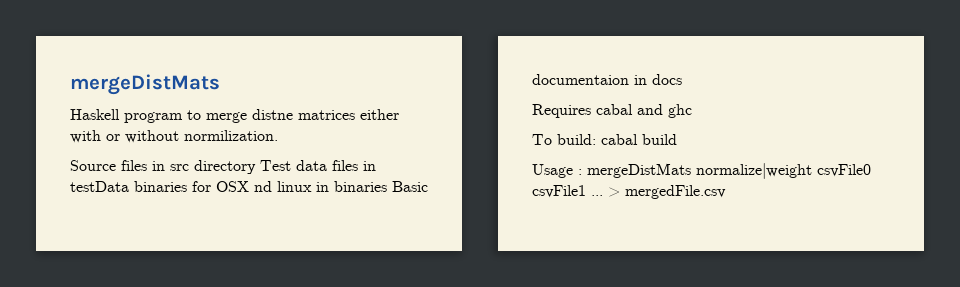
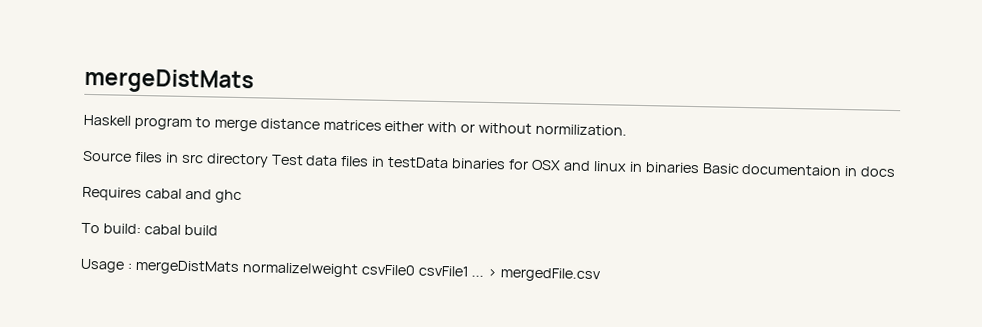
- Haskell program to merge distne matrices either with or without normilization.
+ Haskell program to merge distance matrices either with or without normilization.
- Source files in src directory Test data files in testData binaries for OSX nd linux in binaries Basic documentaion in docs
+ Source files in src directory Test data files in testData binaries for OSX and linux in binaries Basic documentaion in docs

